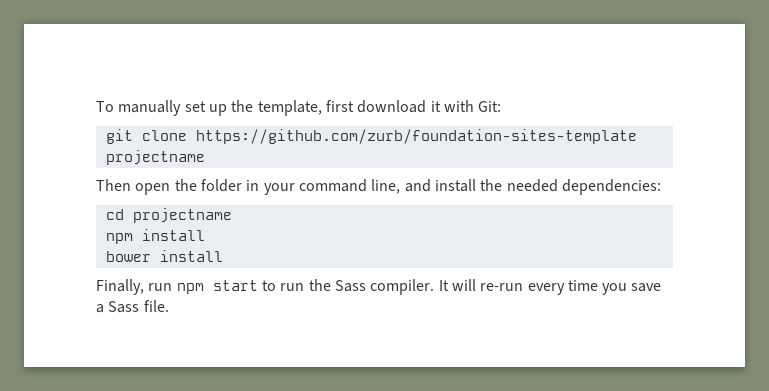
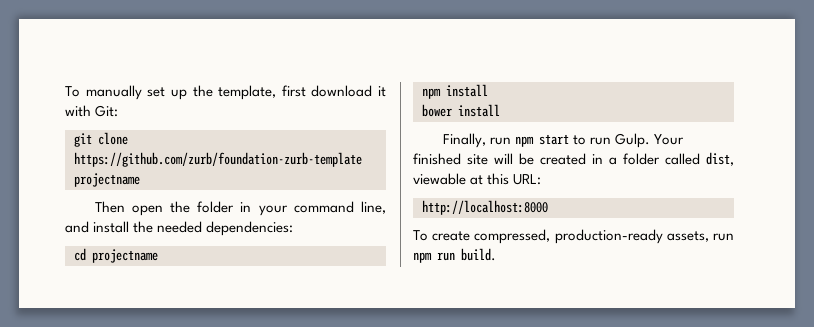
- git clone https://github.com/zurb/foundation-sites-template projectname
+ git clone https://github.com/zurb/foundation-zurb-template projectname
- Finally, run npm start to run the Sass compiler. It will re-run every time you save a Sass file.
+ Finally, run npm start to run Gulp. Your finished site will be created in a folder called dist, viewable at this URL:
+ http://localhost:8000
+ To create compressed, production-ready assets, run npm run build.

